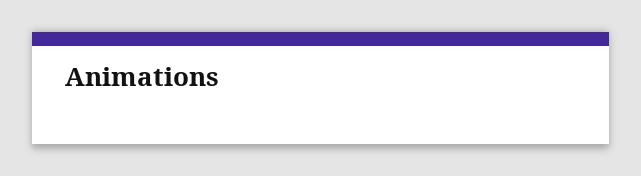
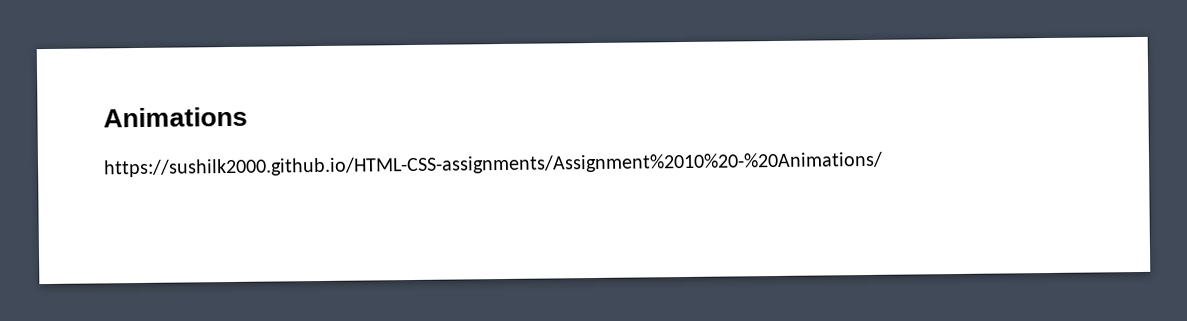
+ https://sushilk2000.github.io/HTML-CSS-assignments/Assignment%2010%20-%20Animations/

